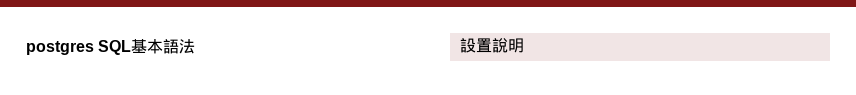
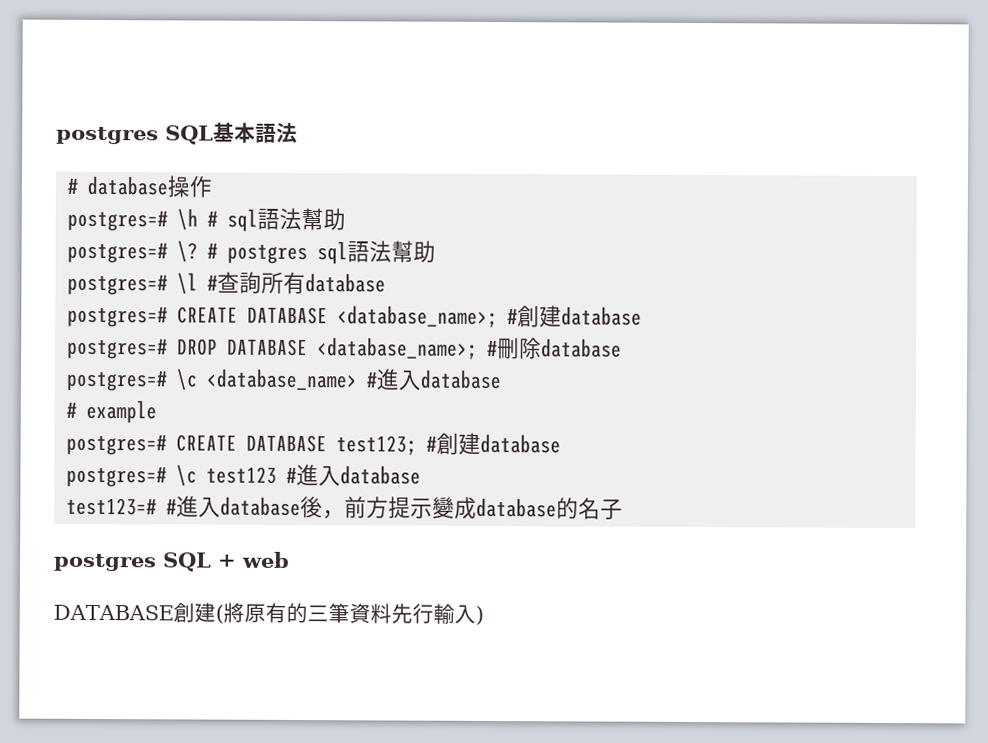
- 設置說明
+ # database操作
+ postgres=# \h # sql語法幫助
+ postgres=# \? # postgres sql語法幫助
+ postgres=# \l #查詢所有database
+ postgres=# CREATE DATABASE <database_name>; #創建database
+ postgres=# DROP DATABASE <database_name>; #刪除database
+ postgres=# \c <database_name> #進入database
+ # example
+ postgres=# CREATE DATABASE test123; #創建database
+ postgres=# \c test123 #進入database
+ test123=# #進入database後，前方提示變成database的名子
+ postgres SQL + web
+ DATABASE創建(將原有的三筆資料先行輸入)

